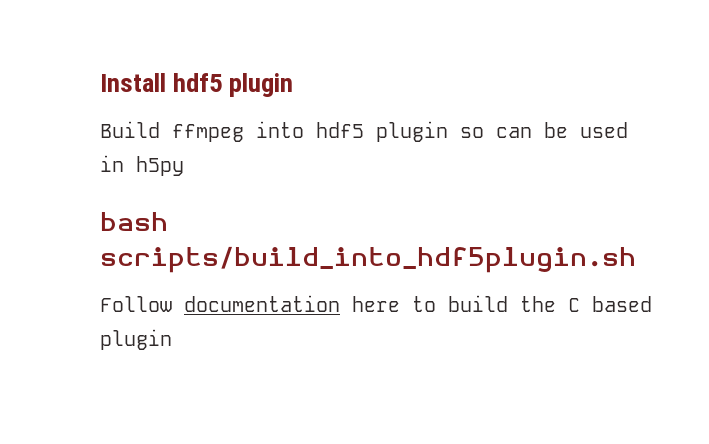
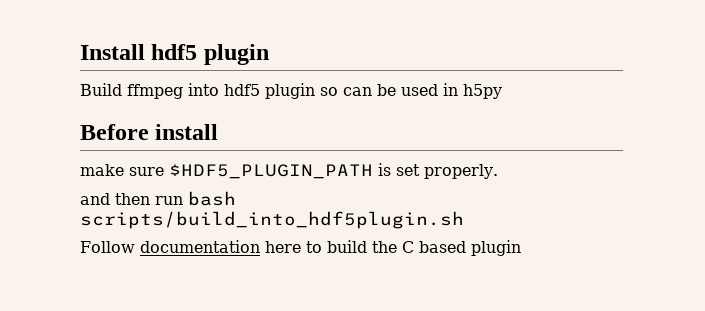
- bash scripts/build_into_hdf5plugin.sh
+ Before install
+ make sure $HDF5_PLUGIN_PATH is set properly.
+ and then run bash scripts/build_into_hdf5plugin.sh

